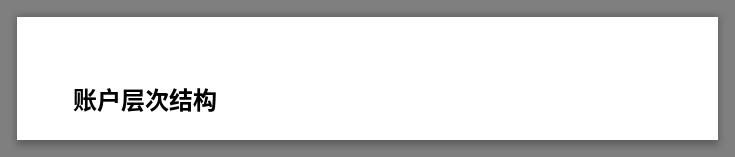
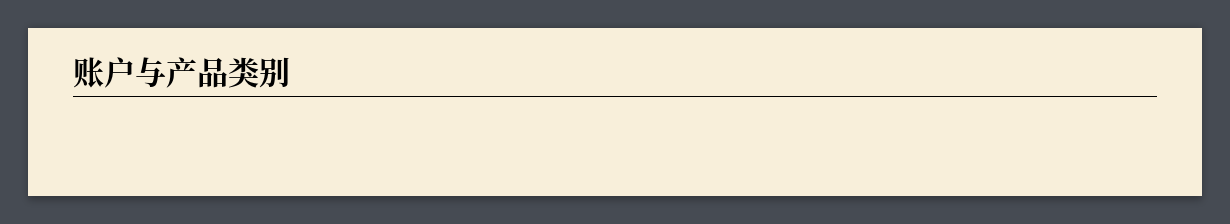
- 账户层次结构
+ 账户与产品类别

